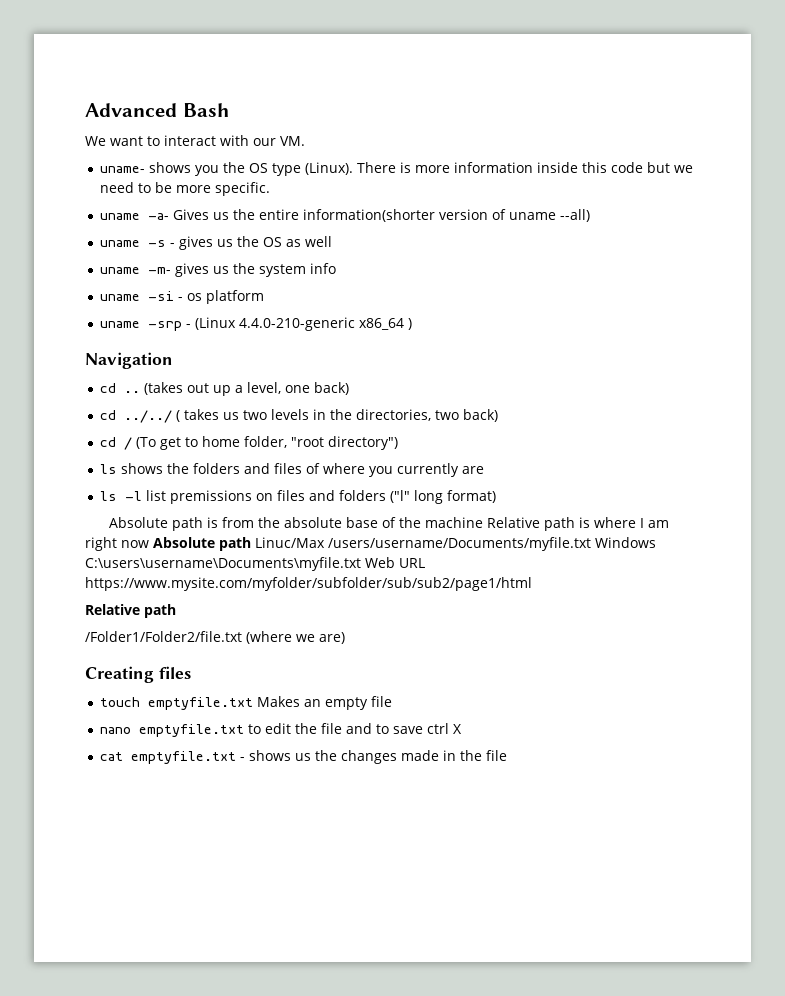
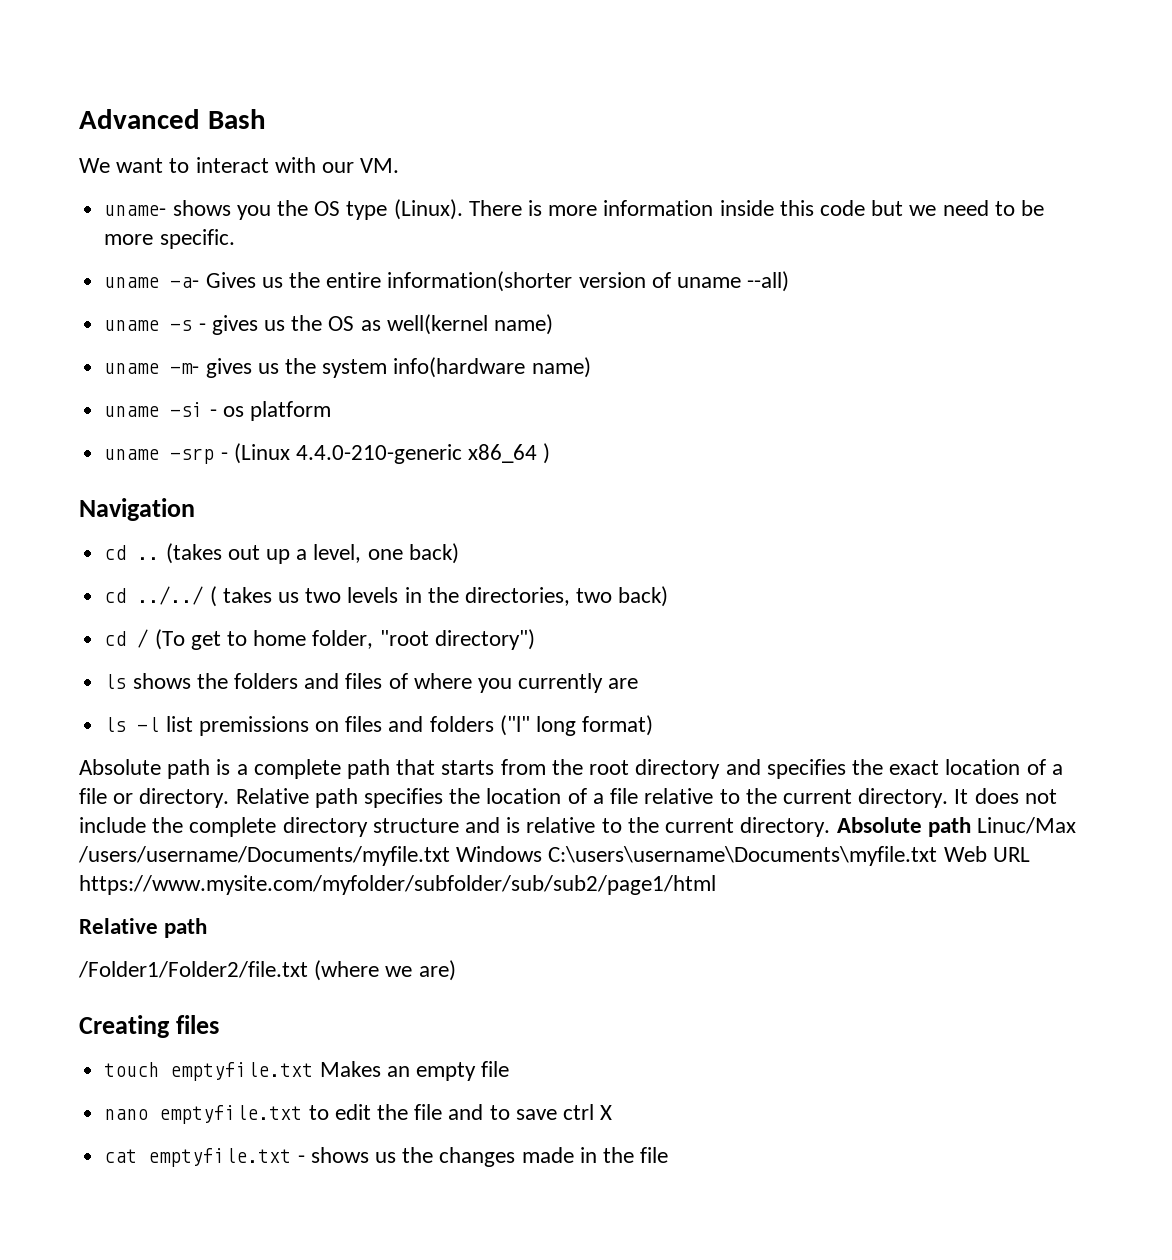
- uname -s - gives us the OS as well
+ uname -s - gives us the OS as well(kernel name)
- uname -m- gives us the system info
+ uname -m- gives us the system info(hardware name)
- Absolute path is from the absolute base of the machine Relative path is where I am right now Absolute path Linuc/Max /users/username/Documents/myfile.txt Windows C:\users\username\Documents\myfile.txt Web URL https://www.mysite.com/myfolder/subfolder/sub/sub2/page1/html
+ Absolute path is a complete path that starts from the root directory and specifies the exact location of a file or directory. Relative path specifies the location of a file relative to the current directory. It does not include the complete directory structure and is relative to the current directory. Absolute path Linuc/Max /users/username/Documents/myfile.txt Windows C:\users\username\Documents\myfile.txt Web URL https://www.mysite.com/myfolder/subfolder/sub/sub2/page1/html

